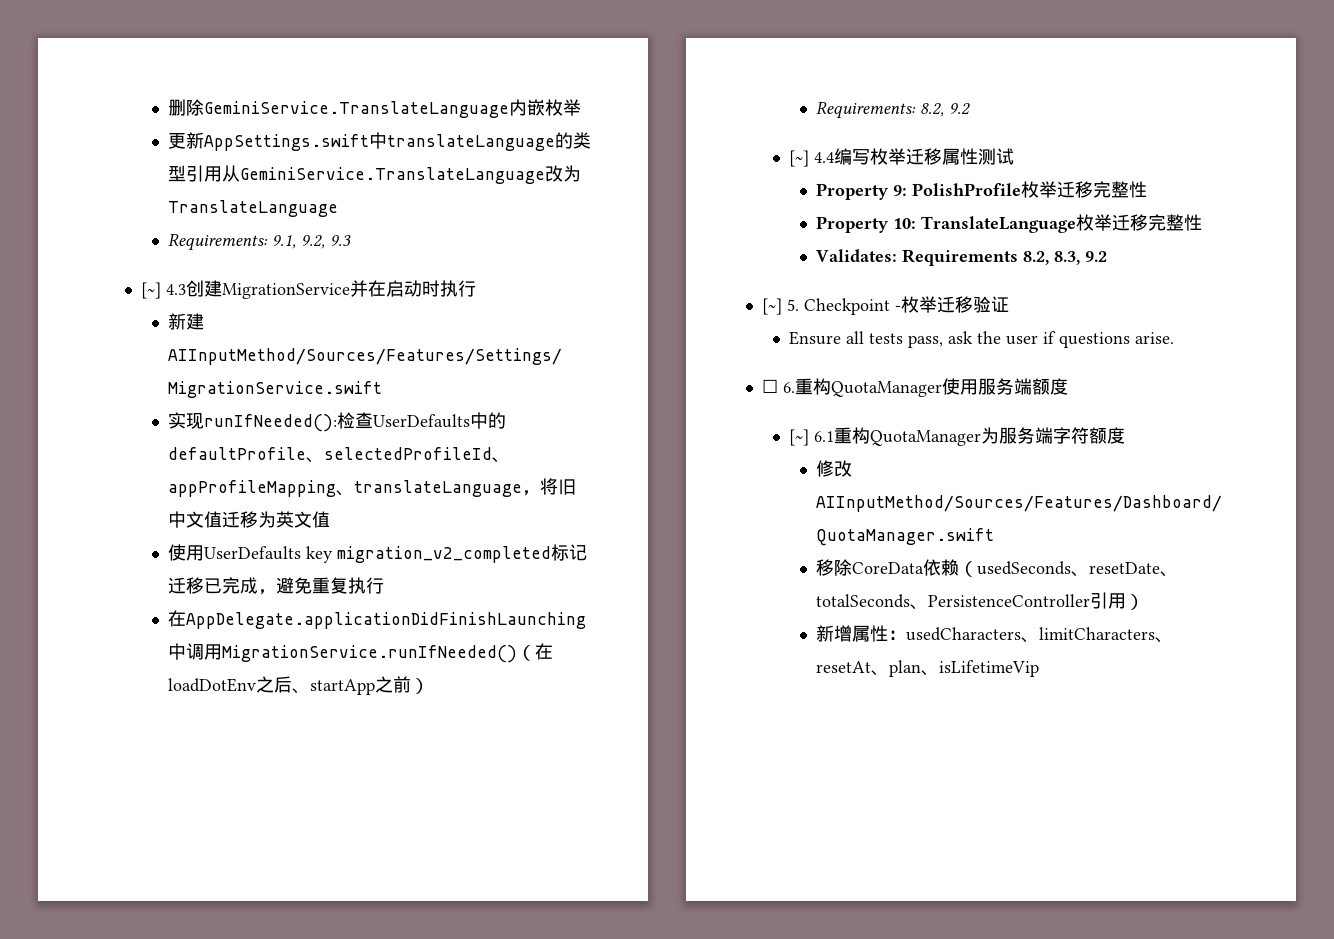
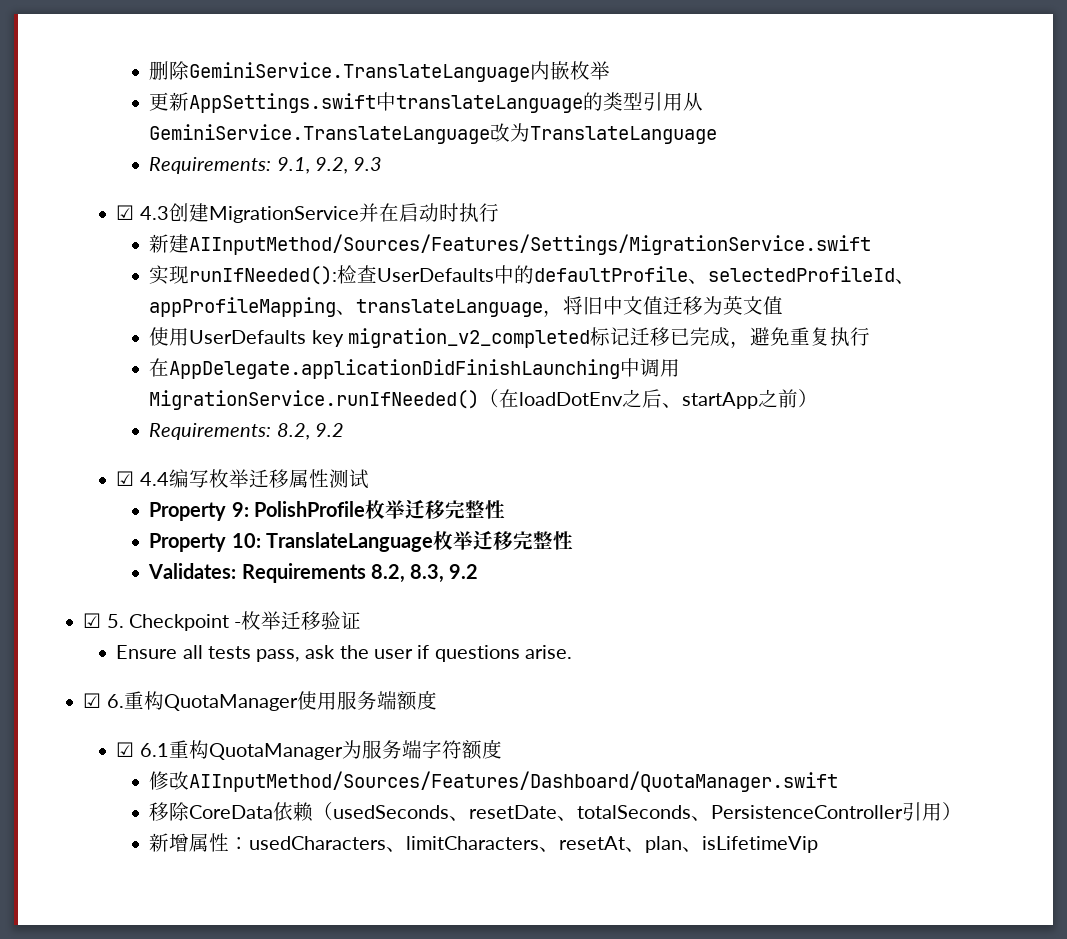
- [~] 4.3创建MigrationService并在启动时执行
+ ☑ 4.3创建MigrationService并在启动时执行
- [~] 4.4编写枚举迁移属性测试
+ ☑ 4.4编写枚举迁移属性测试
- [~] 5. Checkpoint -枚举迁移验证
+ ☑ 5. Checkpoint -枚举迁移验证
- ☐ 6.重构QuotaManager使用服务端额度
+ ☑ 6.重构QuotaManager使用服务端额度
- [~] 6.1重构QuotaManager为服务端字符额度
+ ☑ 6.1重构QuotaManager为服务端字符额度

